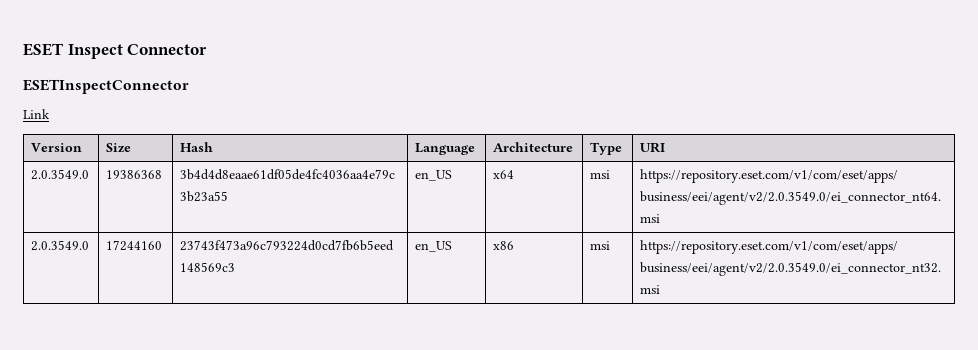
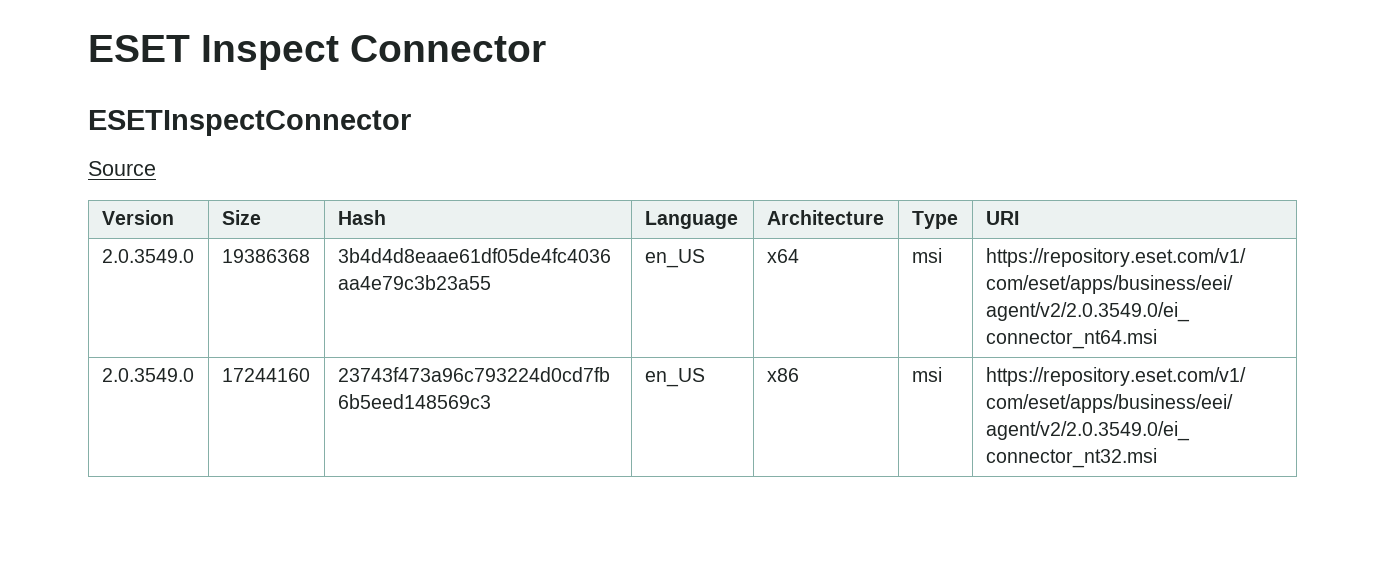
- Link
+ Source

